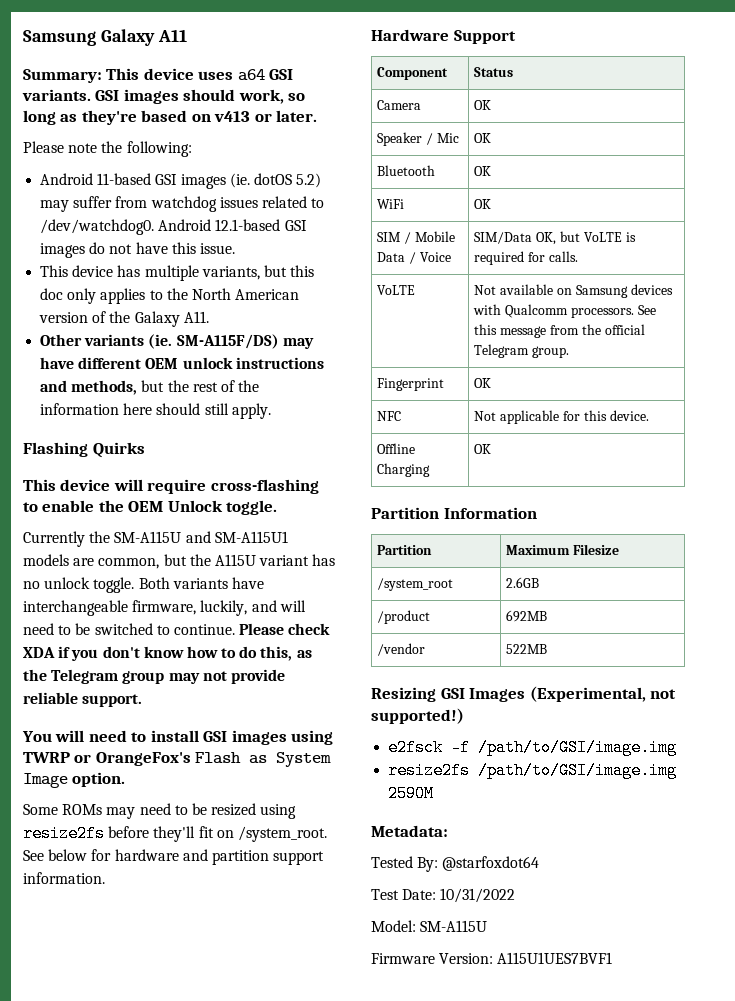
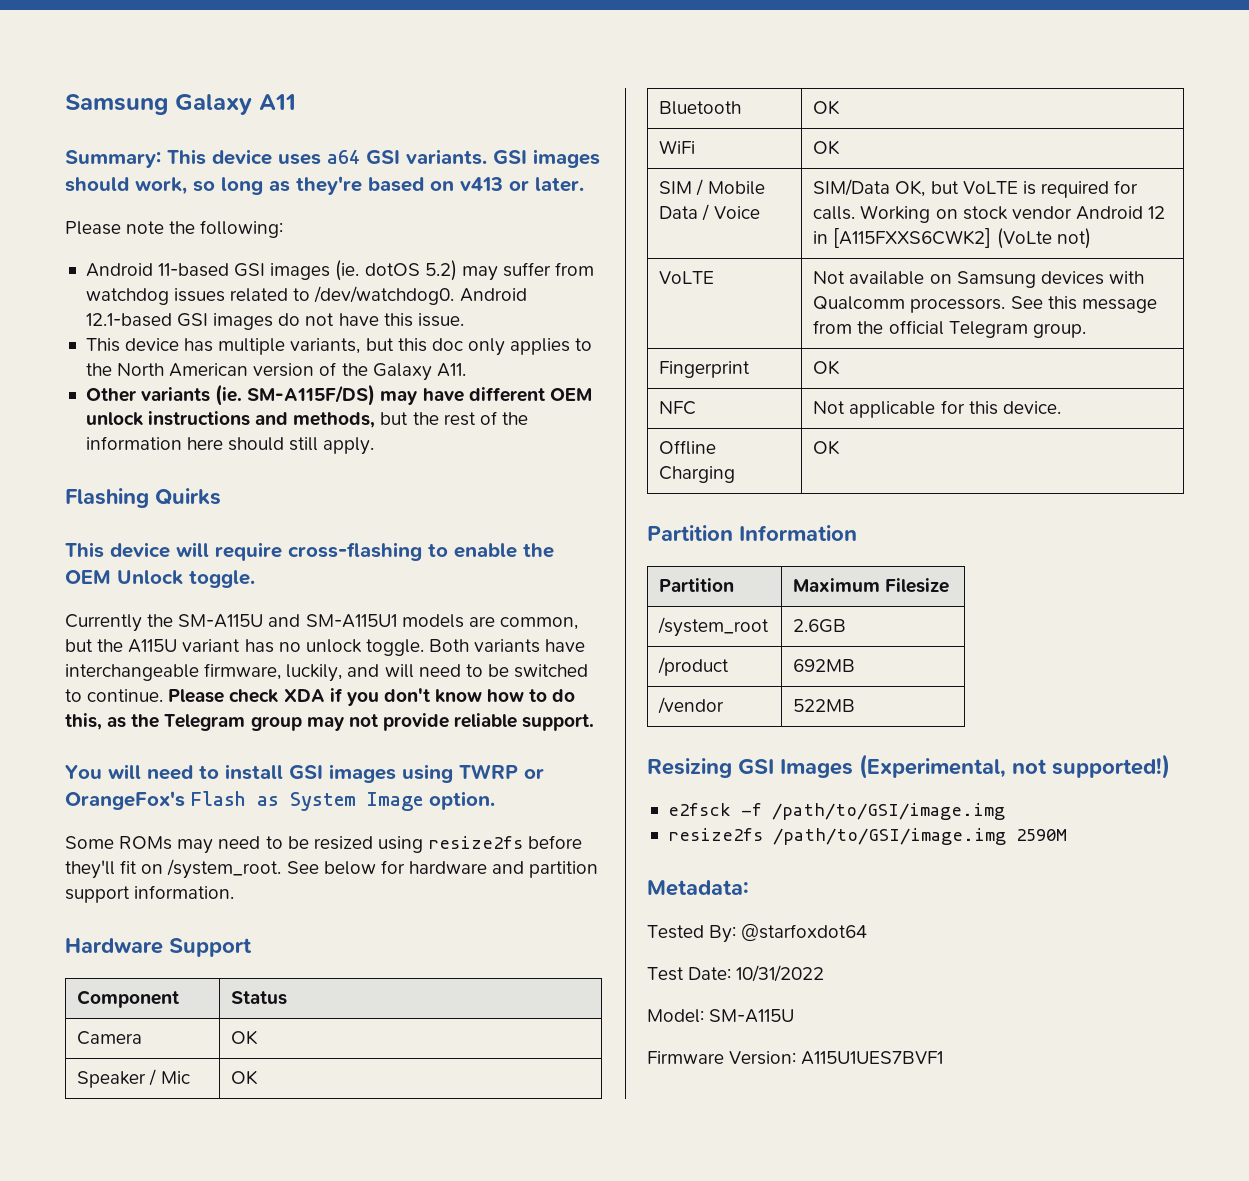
- SIM / Mobile Data / Voice | SIM/Data OK, but VoLTE is required for calls.
+ SIM / Mobile Data / Voice | SIM/Data OK, but VoLTE is required for calls. Working on stock vendor Android 12 in [A115FXXS6CWK2] (VoLte not)

